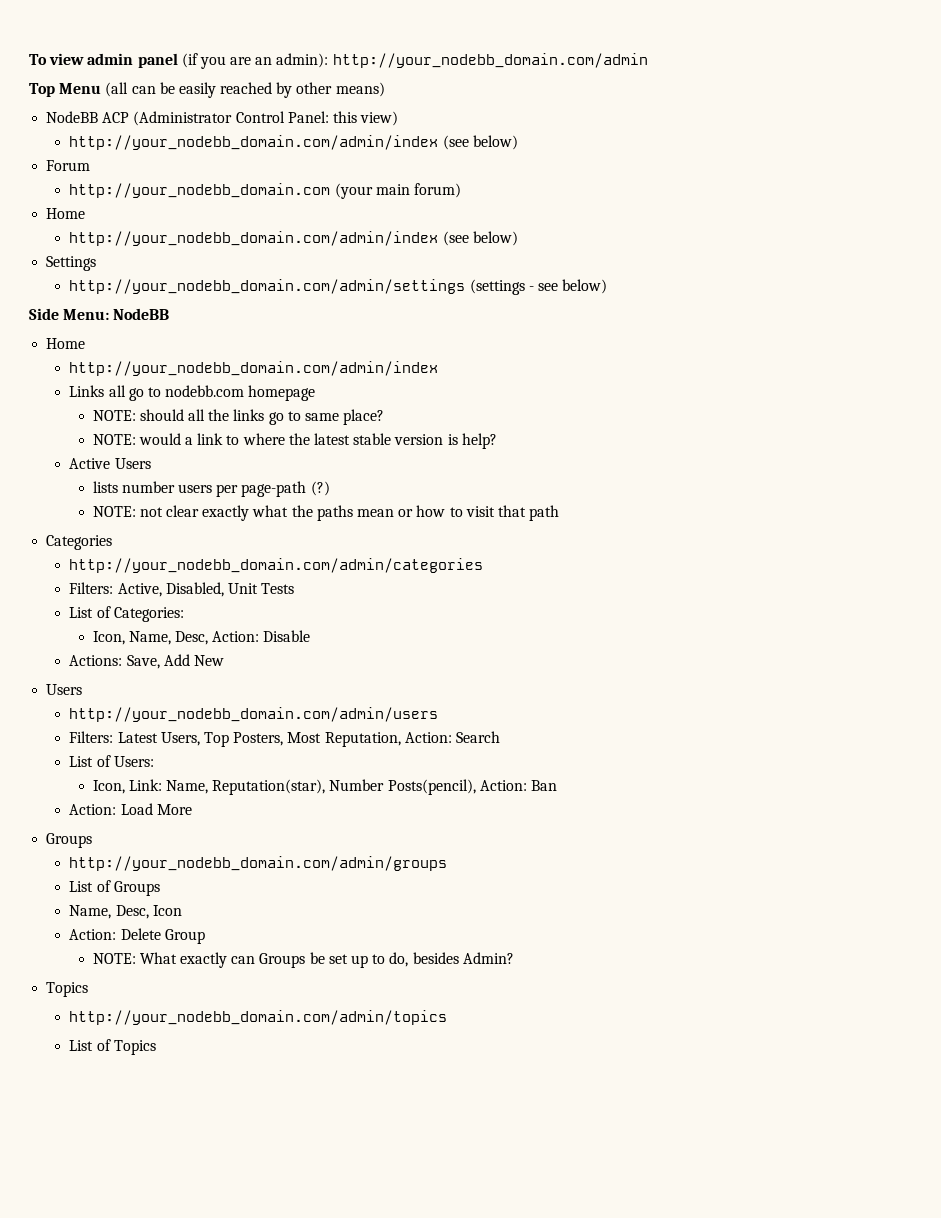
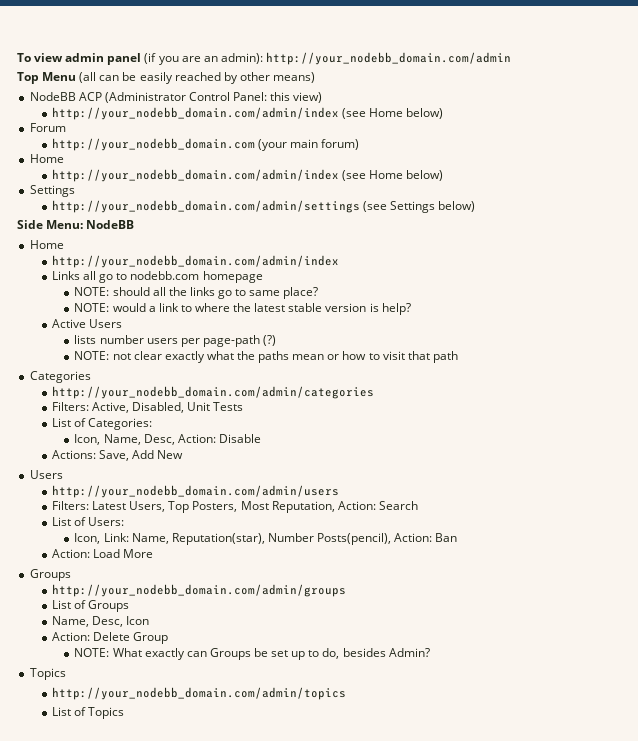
  NodeBB ACP (Administrator Control Panel: this view)
- http://your_nodebb_domain.com/admin/index (see below)
+ http://your_nodebb_domain.com/admin/index (see Home below)
  http://your_nodebb_domain.com (your main forum)
  Home
- http://your_nodebb_domain.com/admin/index (see below)
+ http://your_nodebb_domain.com/admin/index (see Home below)
- http://your_nodebb_domain.com/admin/settings (settings - see below)
+ http://your_nodebb_domain.com/admin/settings (see Settings below)

